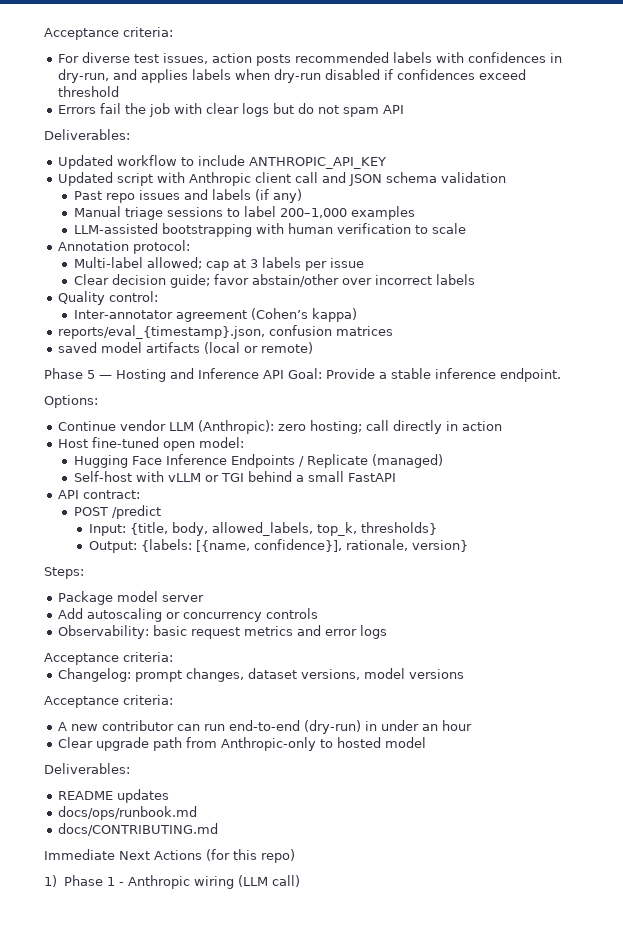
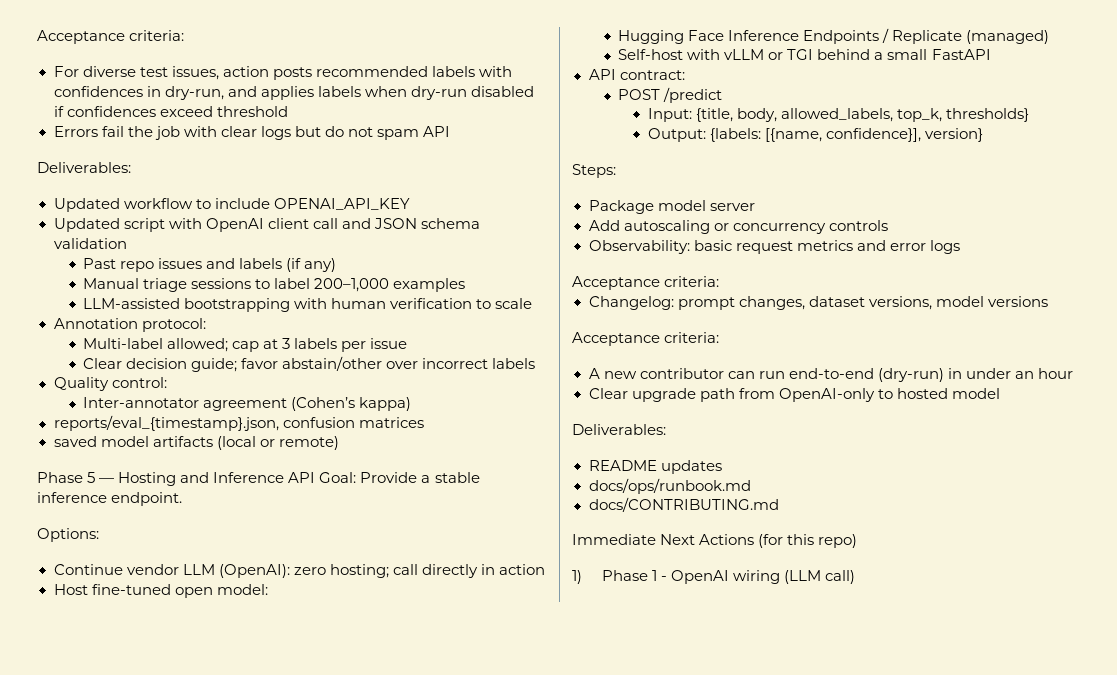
- Updated workflow to include ANTHROPIC_API_KEY
+ Updated workflow to include OPENAI_API_KEY
- Updated script with Anthropic client call and JSON schema validation
+ Updated script with OpenAI client call and JSON schema validation
- Continue vendor LLM (Anthropic): zero hosting; call directly in action
+ Continue vendor LLM (OpenAI): zero hosting; call directly in action
- Output: {labels: [{name, confidence}], rationale, version}
+ Output: {labels: [{name, confidence}], version}
- Clear upgrade path from Anthropic-only to hosted model
+ Clear upgrade path from OpenAI-only to hosted model
- 1) Phase 1 - Anthropic wiring (LLM call)
+ 1) Phase 1 - OpenAI wiring (LLM call)

